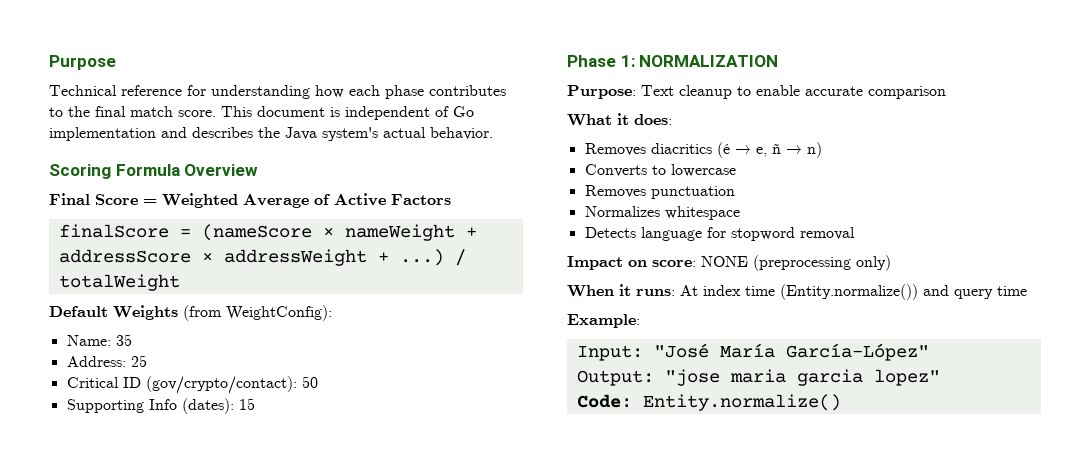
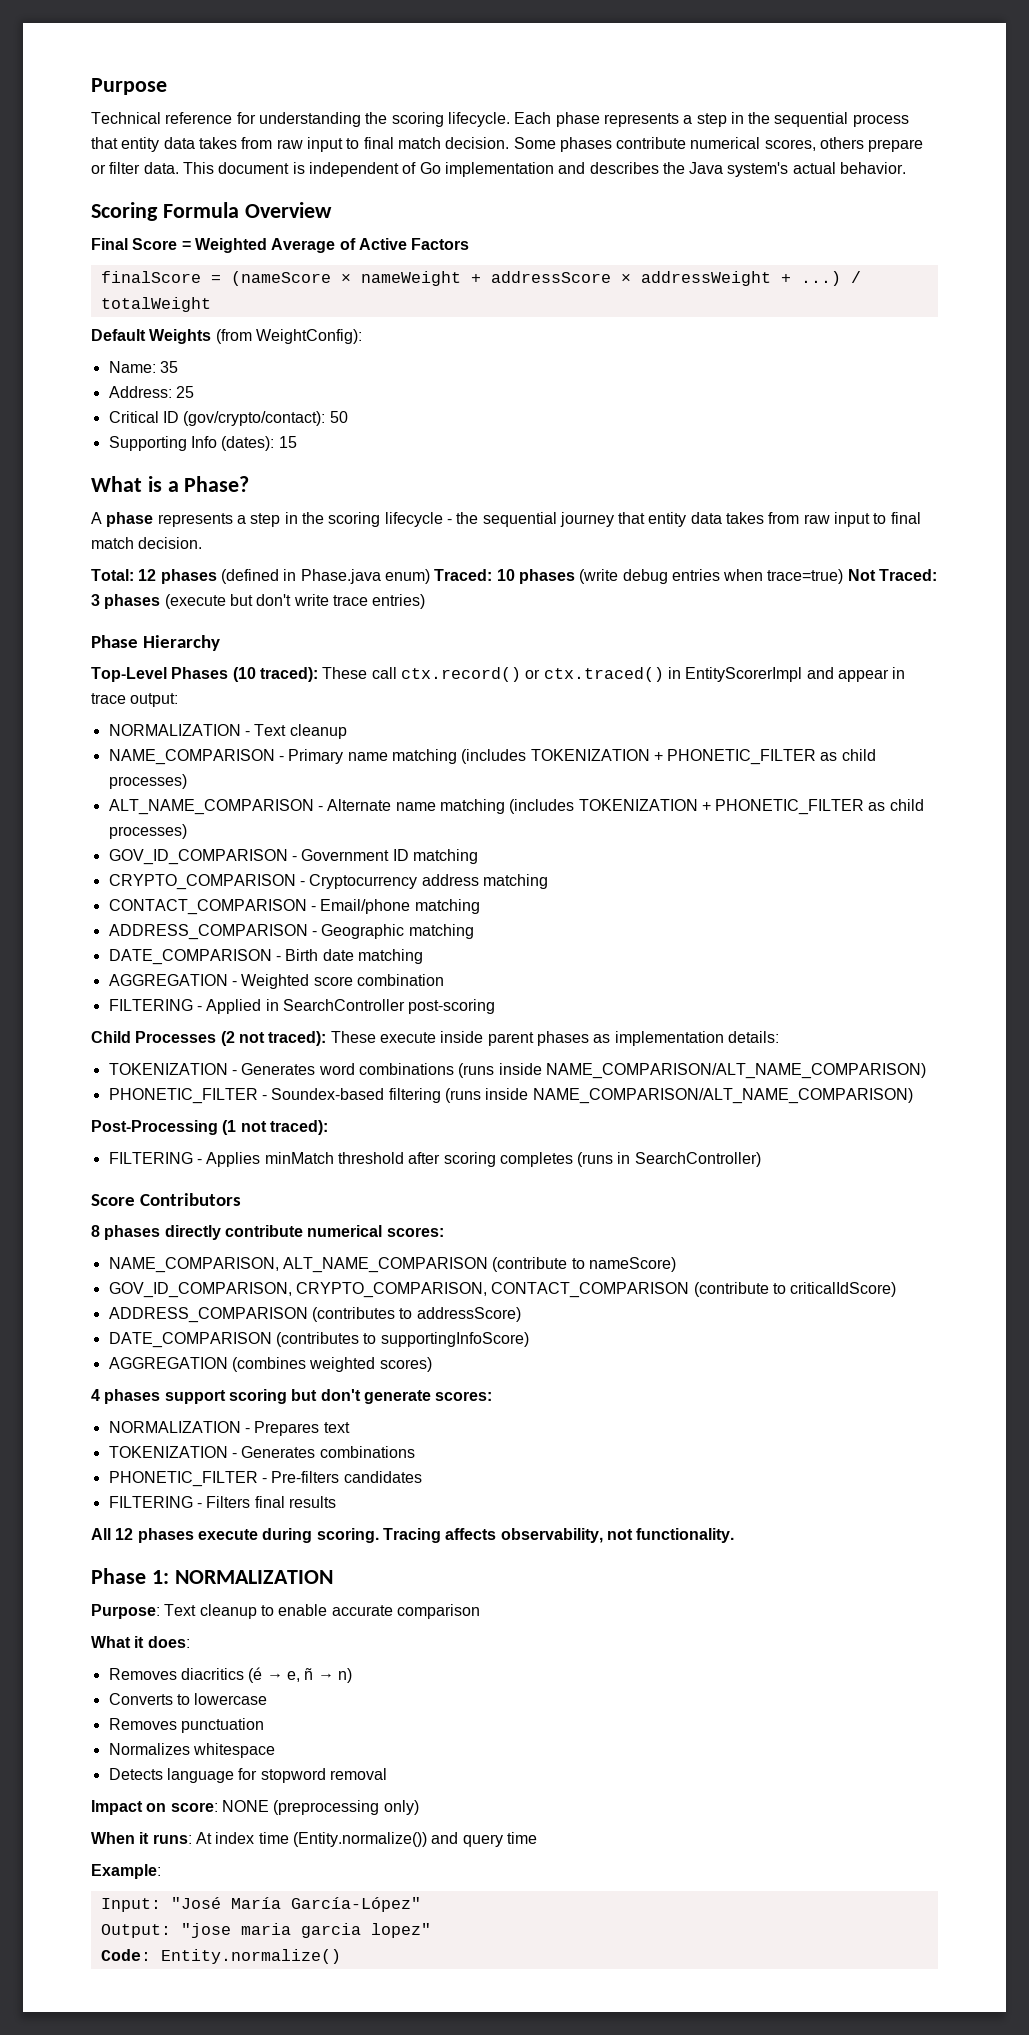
- Technical reference for understanding how each phase contributes to the final match score.
+ Technical reference for understanding the scoring lifecycle. Each phase represents a step in the sequential process that entity data takes from raw input to final match decision. Some phases contribute numerical scores, others prepare or filter data.
+ What is a Phase?
+ A phase represents a step in the scoring lifecycle - the sequential journey that entity data takes from raw input to final match decision.
+ Total: 12 phases (defined in Phase.java enum) Traced: 10 phases (write debug entries when trace=true) Not Traced: 3 phases (execute but don't write trace entries)
+ Phase Hierarchy
+ Top-Level Phases (10 traced): These call ctx.record() or ctx.traced() in EntityScorerImpl and appear in trace output:
+ NORMALIZATION - Text cleanup
+ NAME_COMPARISON - Primary name matching (includes TOKENIZATION + PHONETIC_FILTER as child processes)
+ ALT_NAME_COMPARISON - Alternate name matching (includes TOKENIZATION + PHONETIC_FILTER as child processes)
+ GOV_ID_COMPARISON - Government ID matching
+ CRYPTO_COMPARISON - Cryptocurrency address matching
+ CONTACT_COMPARISON - Email/phone matching
+ ADDRESS_COMPARISON - Geographic matching
+ DATE_COMPARISON - Birth date matching
+ AGGREGATION - Weighted score combination
+ FILTERING - Applied in SearchController post-scoring
+ Child Processes (2 not traced): These execute inside parent phases as implementation details:
+ TOKENIZATION - Generates word combinations (runs inside NAME_COMPARISON/ALT_NAME_COMPARISON)
+ PHONETIC_FILTER - Soundex-based filtering (runs inside NAME_COMPARISON/ALT_NAME_COMPARISON)
+ Post-Processing (1 not traced):
+ FILTERING - Applies minMatch threshold after scoring completes (runs in SearchController)
+ Score Contributors
+ 8 phases directly contribute numerical scores:
+ NAME_COMPARISON, ALT_NAME_COMPARISON (contribute to nameScore)
+ GOV_ID_COMPARISON, CRYPTO_COMPARISON, CONTACT_COMPARISON (contribute to criticalIdScore)
+ ADDRESS_COMPARISON (contributes to addressScore)
+ DATE_COMPARISON (contributes to supportingInfoScore)
+ AGGREGATION (combines weighted scores)
+ 4 phases support scoring but don't generate scores:
+ NORMALIZATION - Prepares text
+ TOKENIZATION - Generates combinations
+ PHONETIC_FILTER - Pre-filters candidates
+ FILTERING - Filters final results
+ All 12 phases execute during scoring. Tracing affects observability, not functionality.

